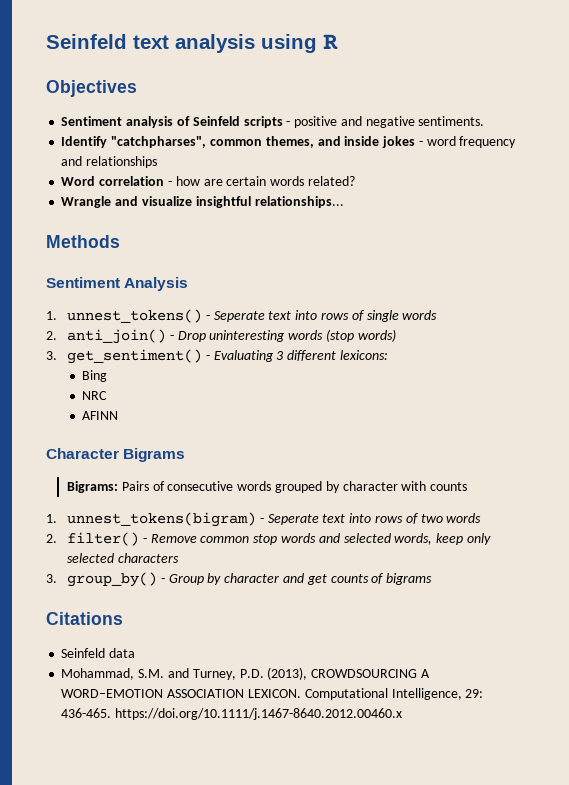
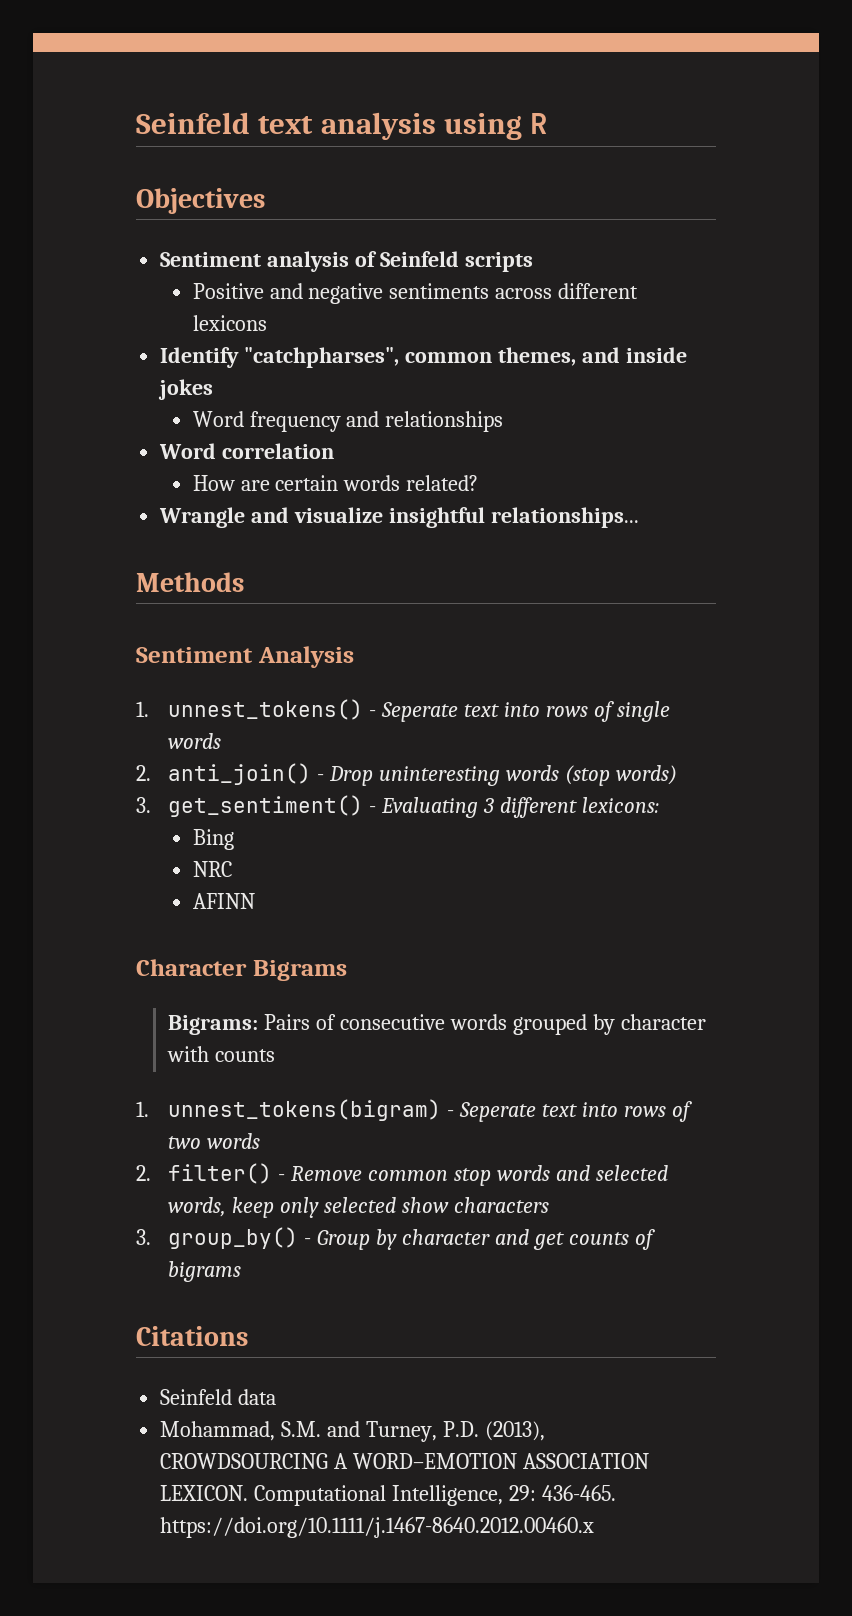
- Sentiment analysis of Seinfeld scripts - positive and negative sentiments.
+ Sentiment analysis of Seinfeld scripts
+ Positive and negative sentiments across different lexicons
- Identify "catchpharses", common themes, and inside jokes - word frequency and relationships
+ Identify "catchpharses", common themes, and inside jokes
+ Word frequency and relationships
- Word correlation - how are certain words related?
+ Word correlation
+ How are certain words related?
- 2. filter() - Remove common stop words and selected words, keep only selected characters
+ 2. filter() - Remove common stop words and selected words, keep only selected show characters

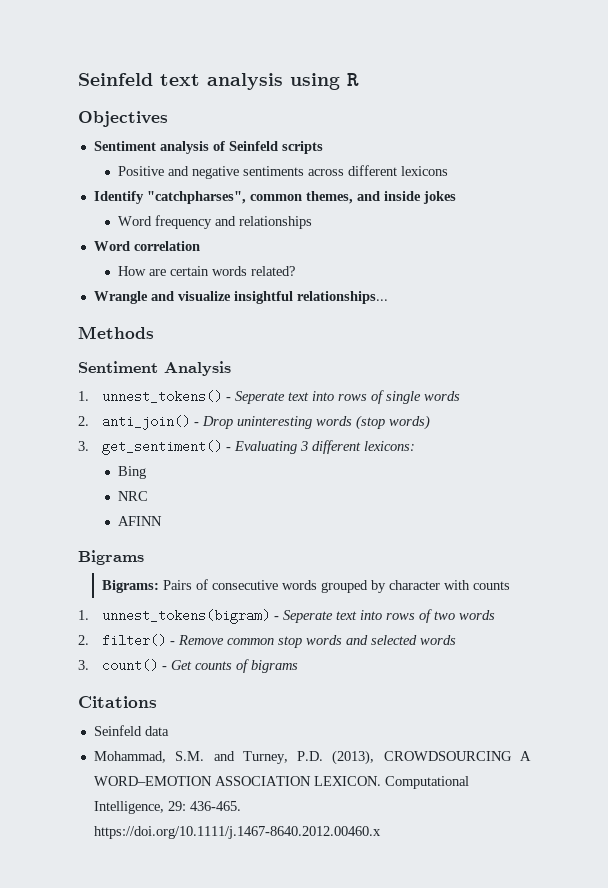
- Character Bigrams
+ Bigrams
- 2. filter() - Remove common stop words and selected words, keep only selected show characters
- 3. group_by() - Group by character and get counts of bigrams
+ 2. filter() - Remove common stop words and selected words
+ 3. count() - Get counts of bigrams

